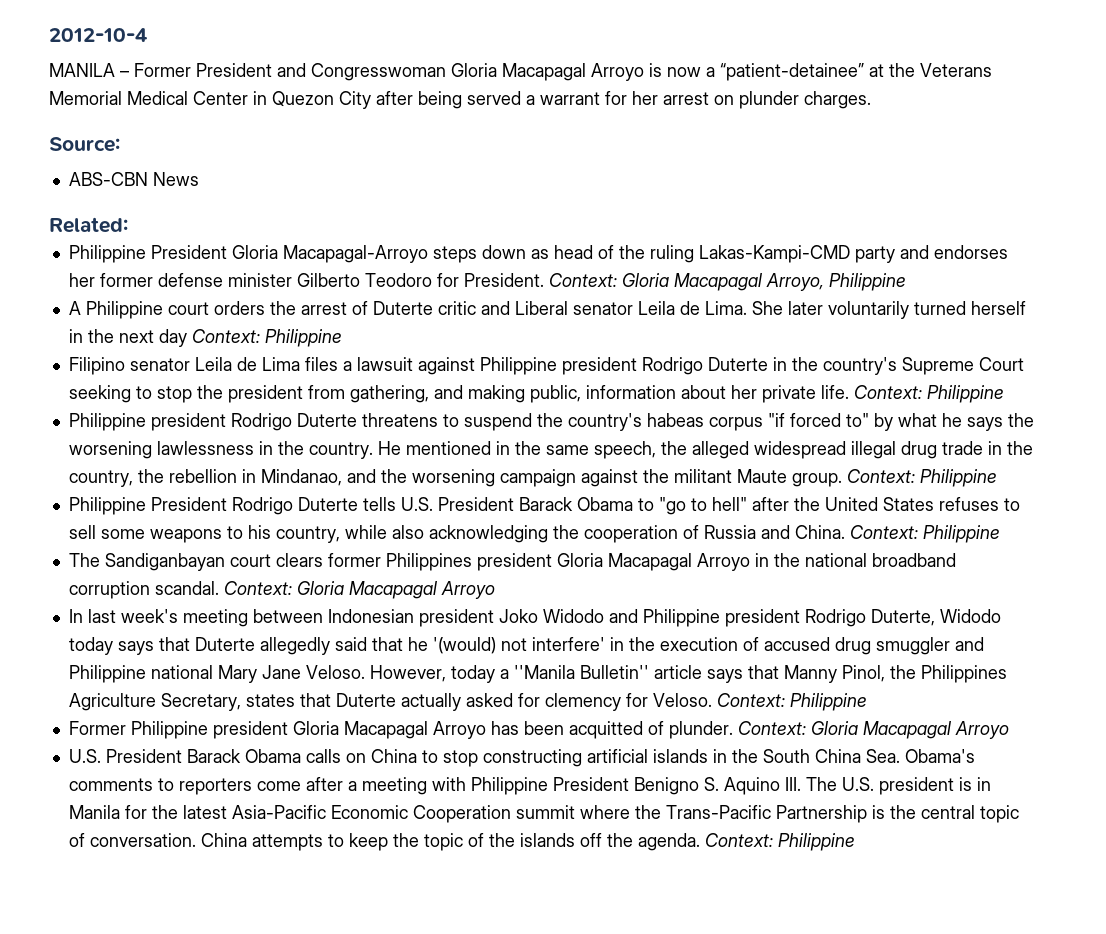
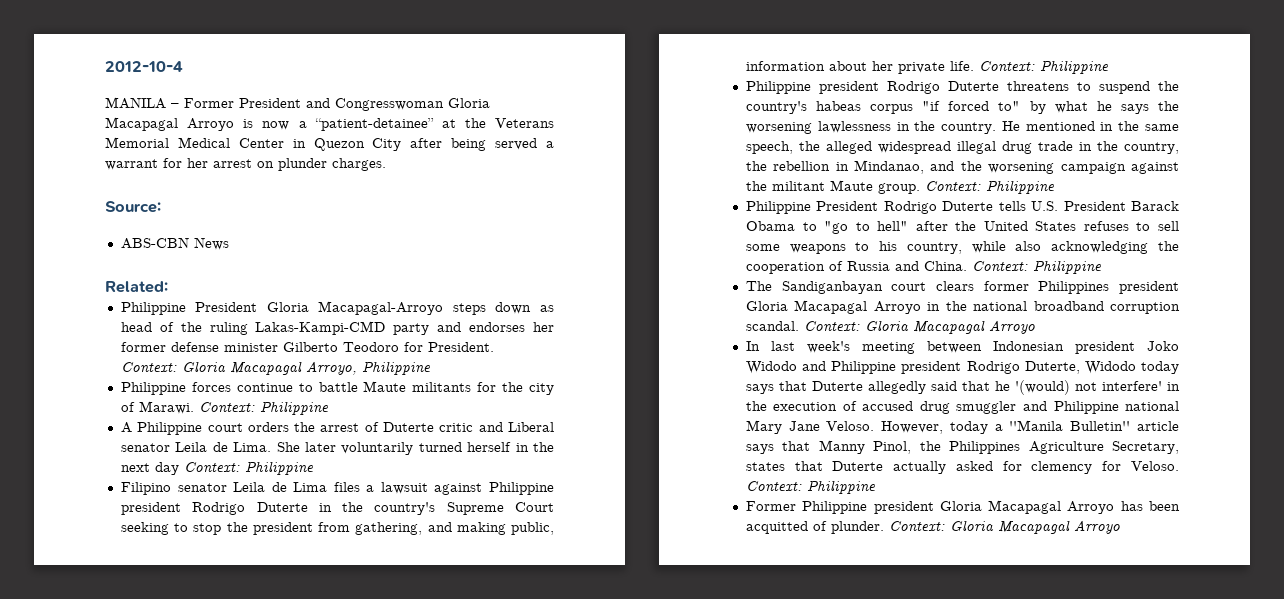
+ Philippine forces continue to battle Maute militants for the city of Marawi. Context: Philippine
- U.S. President Barack Obama calls on China to stop constructing artificial islands in the South China Sea. Obama's comments to reporters come after a meeting with Philippine President Benigno S. Aquino III. The U.S. president is in Manila for the latest Asia-Pacific Economic Cooperation summit where the Trans-Pacific Partnership is the central topic of conversation. China attempts to keep the topic of the islands off the agenda. Context: Philippine

